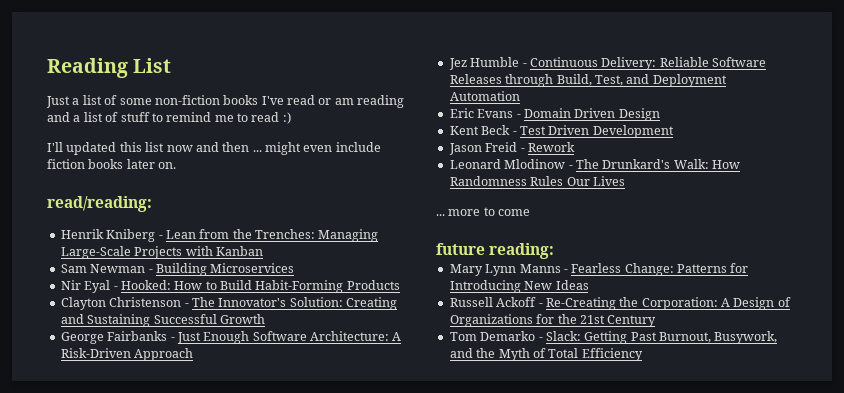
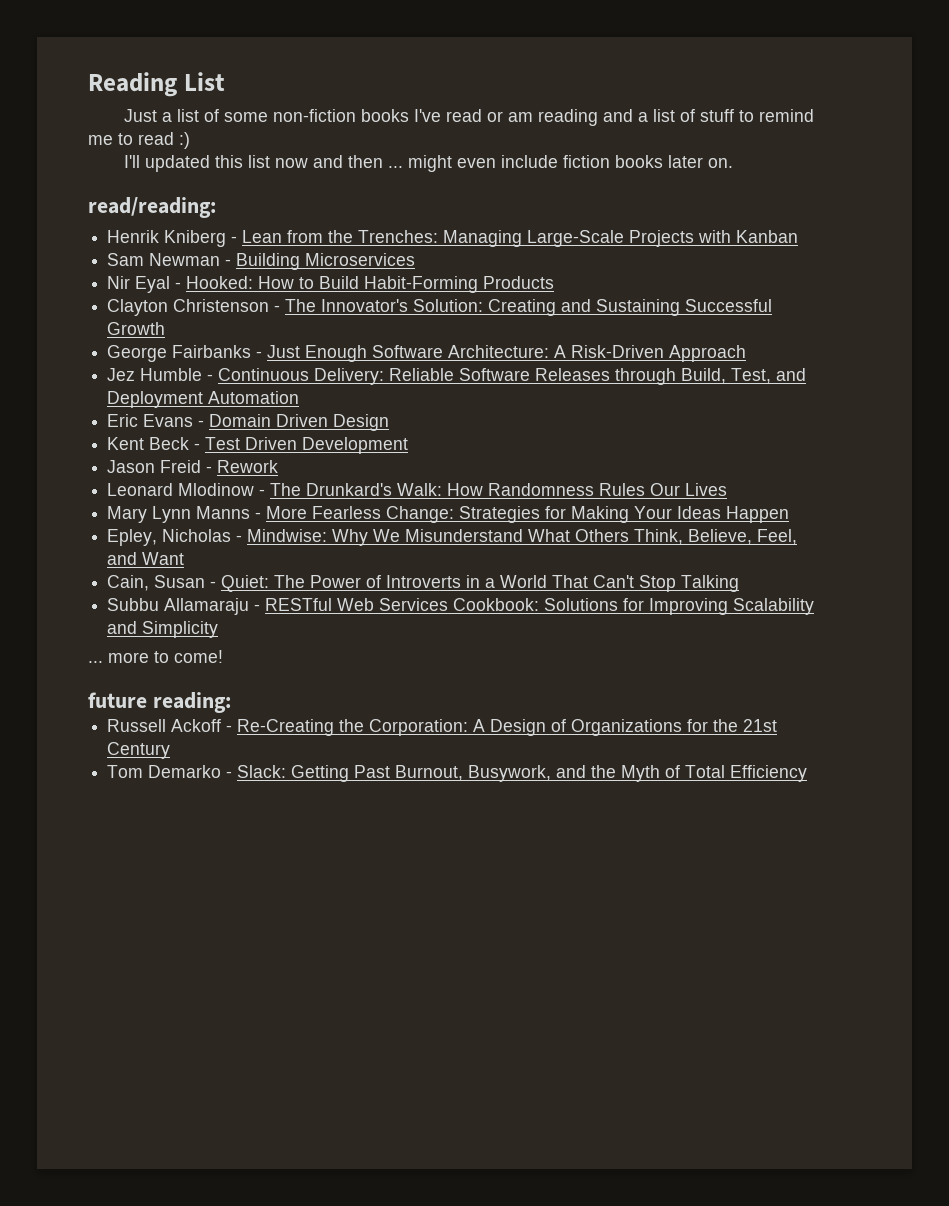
- ... more to come
- future reading:
- Mary Lynn Manns - Fearless Change: Patterns for Introducing New Ideas
+ Mary Lynn Manns - More Fearless Change: Strategies for Making Your Ideas Happen
+ Epley, Nicholas - Mindwise: Why We Misunderstand What Others Think, Believe, Feel, and Want
+ Cain, Susan - Quiet: The Power of Introverts in a World That Can't Stop Talking
+ Subbu Allamaraju - RESTful Web Services Cookbook: Solutions for Improving Scalability and Simplicity
+ ... more to come!
+ future reading:

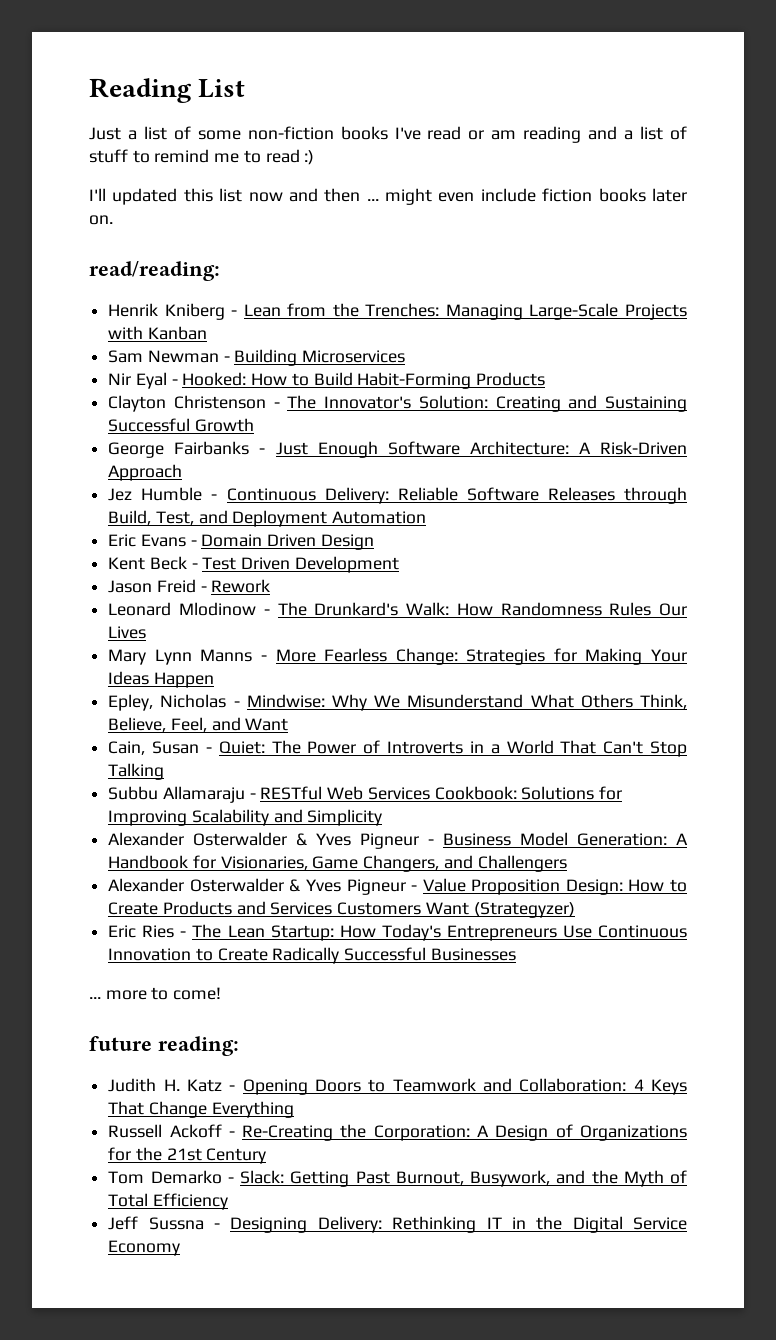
+ Alexander Osterwalder & Yves Pigneur - Business Model Generation: A Handbook for Visionaries, Game Changers, and Challengers
+ Alexander Osterwalder & Yves Pigneur - Value Proposition Design: How to Create Products and Services Customers Want (Strategyzer)
+ Eric Ries - The Lean Startup: How Today's Entrepreneurs Use Continuous Innovation to Create Radically Successful Businesses
+ Judith H. Katz - Opening Doors to Teamwork and Collaboration: 4 Keys That Change Everything
+ Jeff Sussna - Designing Delivery: Rethinking IT in the Digital Service Economy

